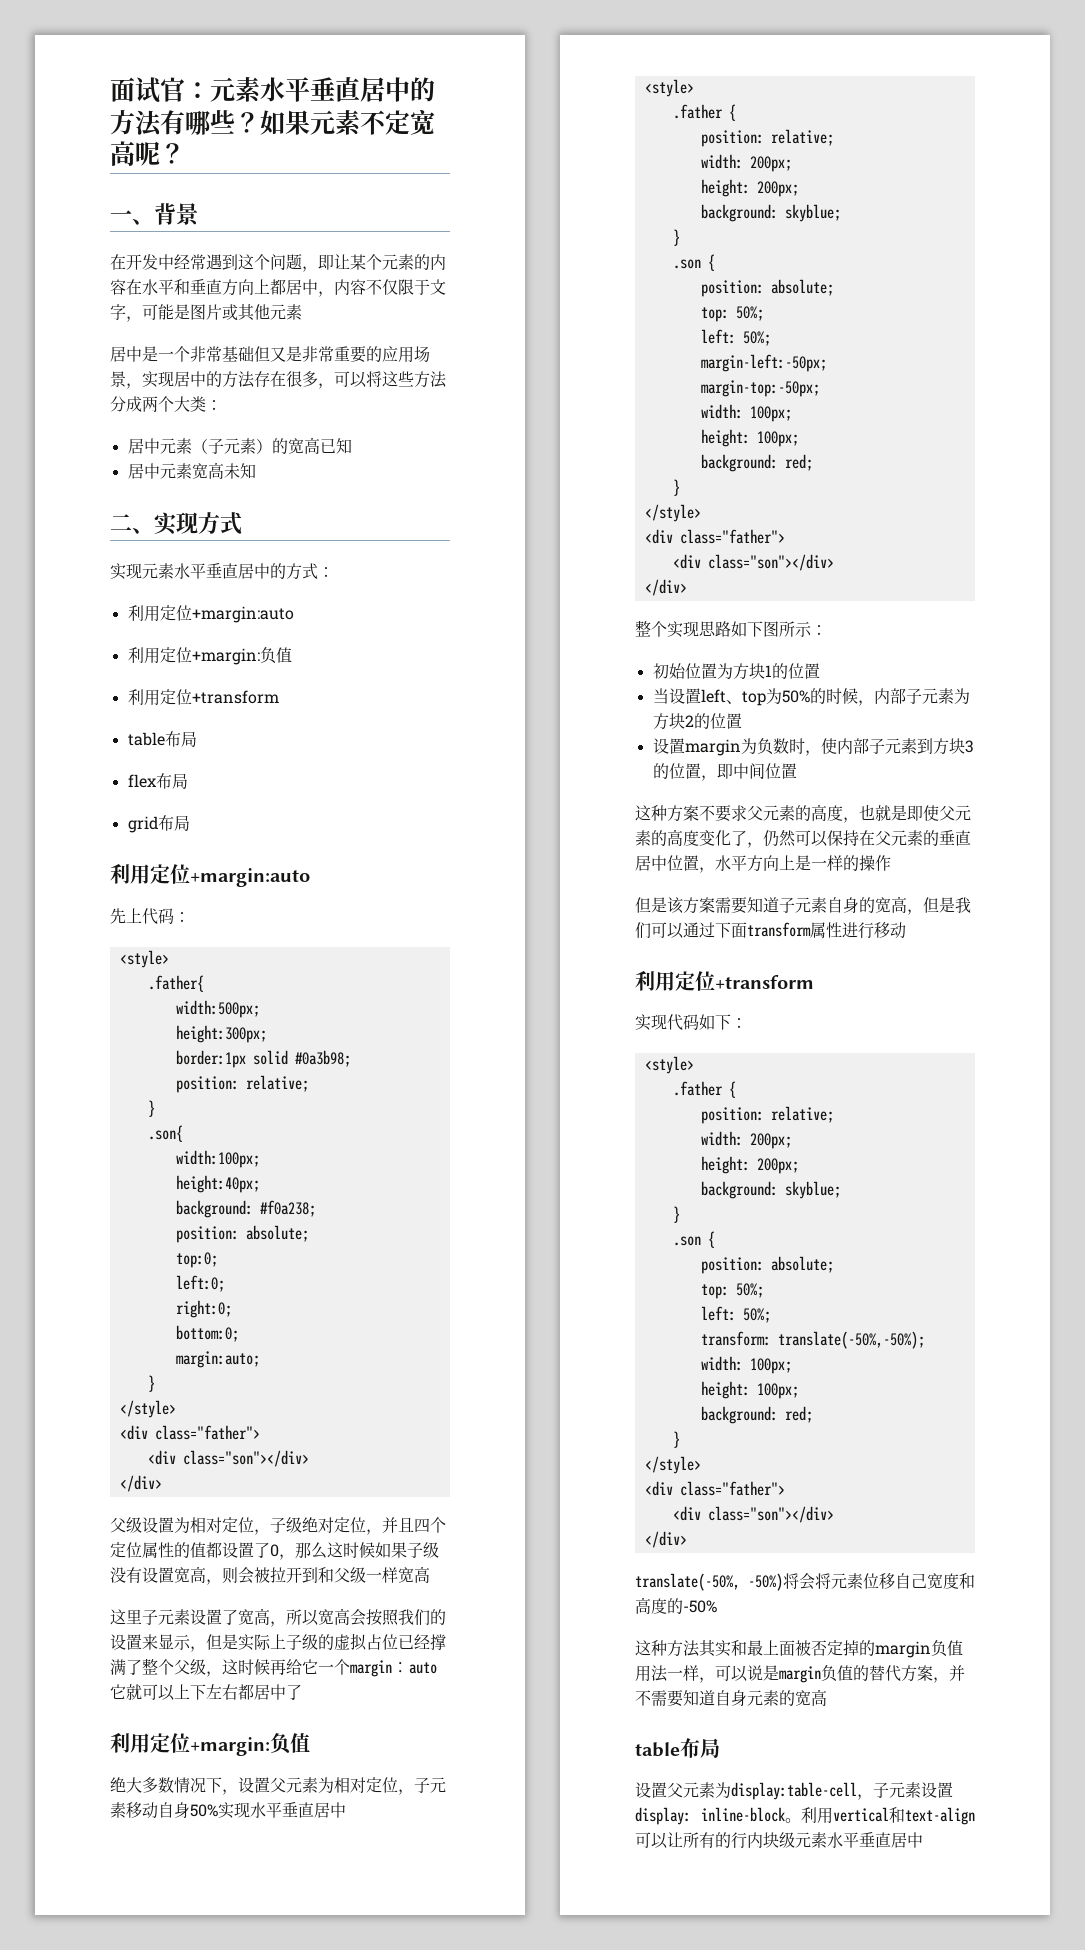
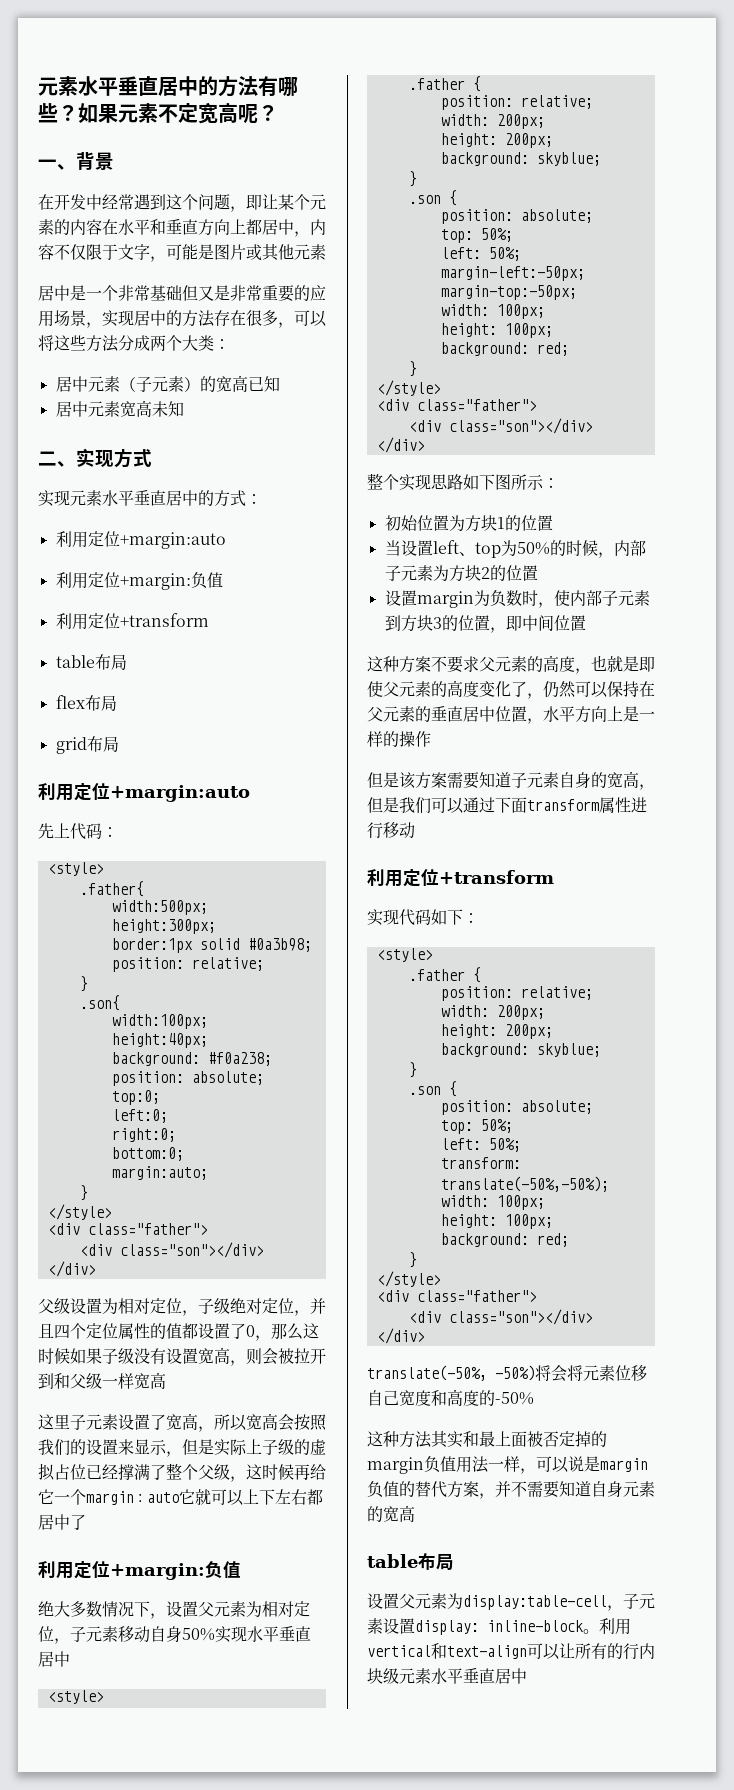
- 面试官：元素水平垂直居中的方法有哪些？
+ 元素水平垂直居中的方法有哪些？

